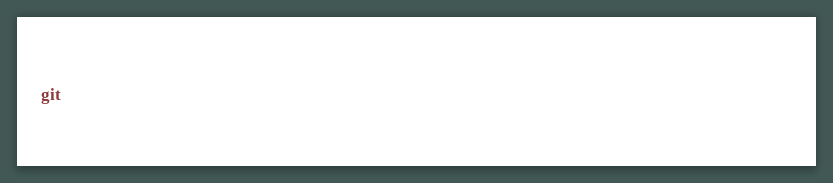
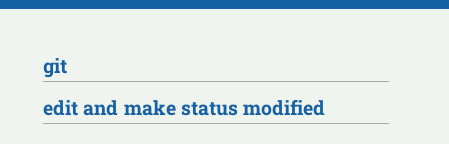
+ edit and make status modified

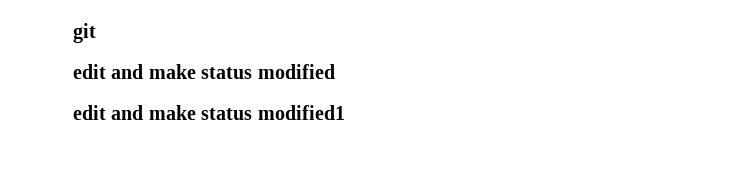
+ edit and make status modified1

